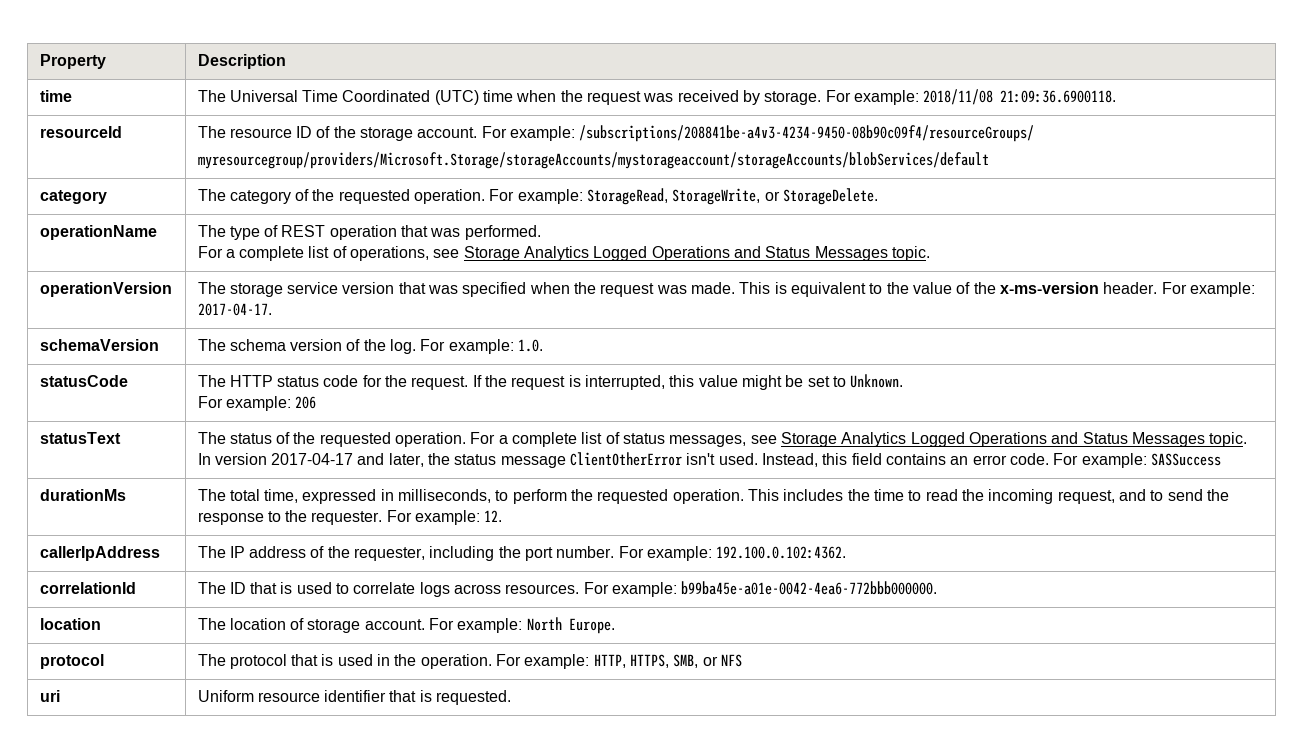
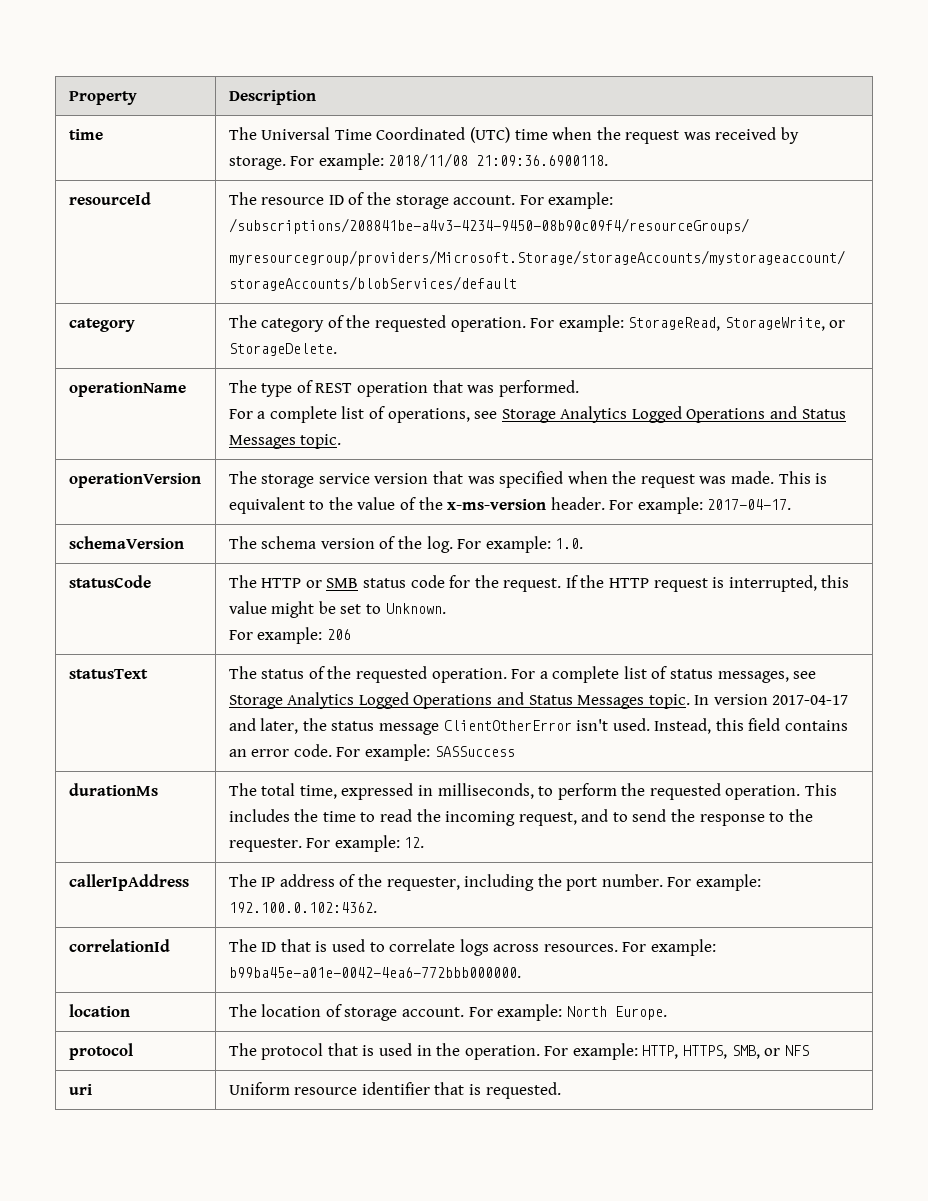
- statusCode | The HTTP status code for the request. If the request is interrupted, this value might be set to Unknown.
+ statusCode | The HTTP or SMB status code for the request. If the HTTP request is interrupted, this value might be set to Unknown.

